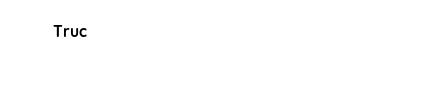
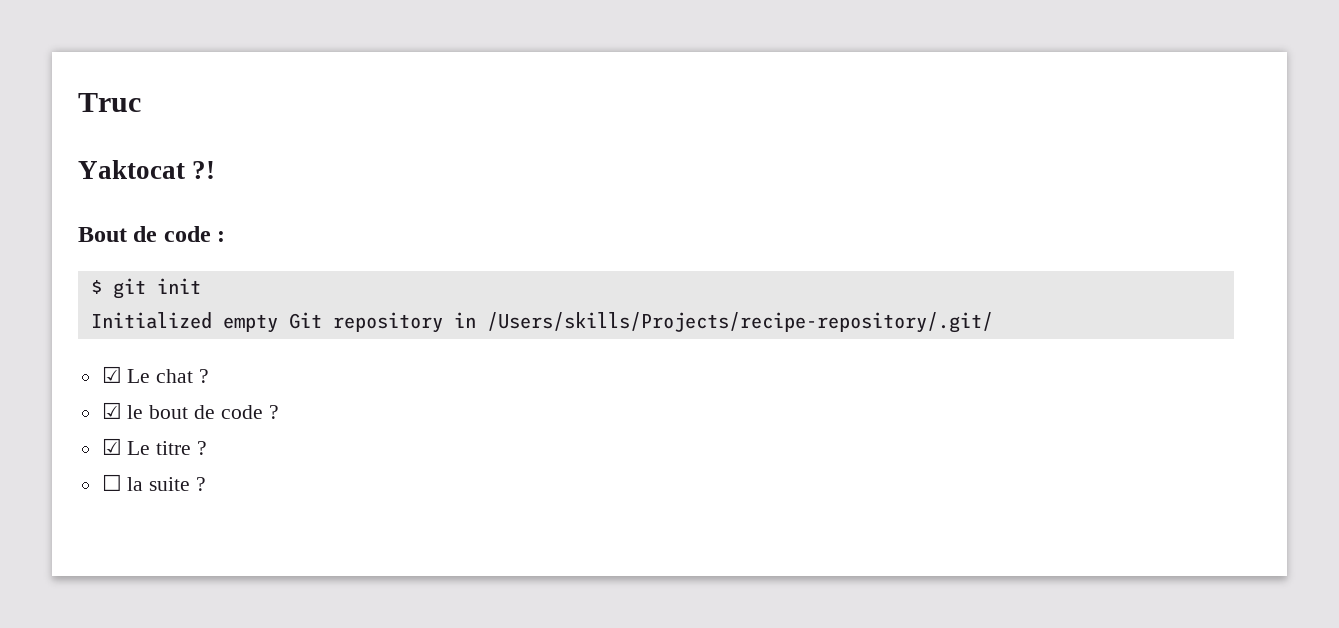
+ Yaktocat ?!
+ Bout de code :
+ $ git init
+ Initialized empty Git repository in /Users/skills/Projects/recipe-repository/.git/
+ ☑ Le chat ?
+ ☑ le bout de code ?
+ ☑ Le titre ?
+ ☐ la suite ?

